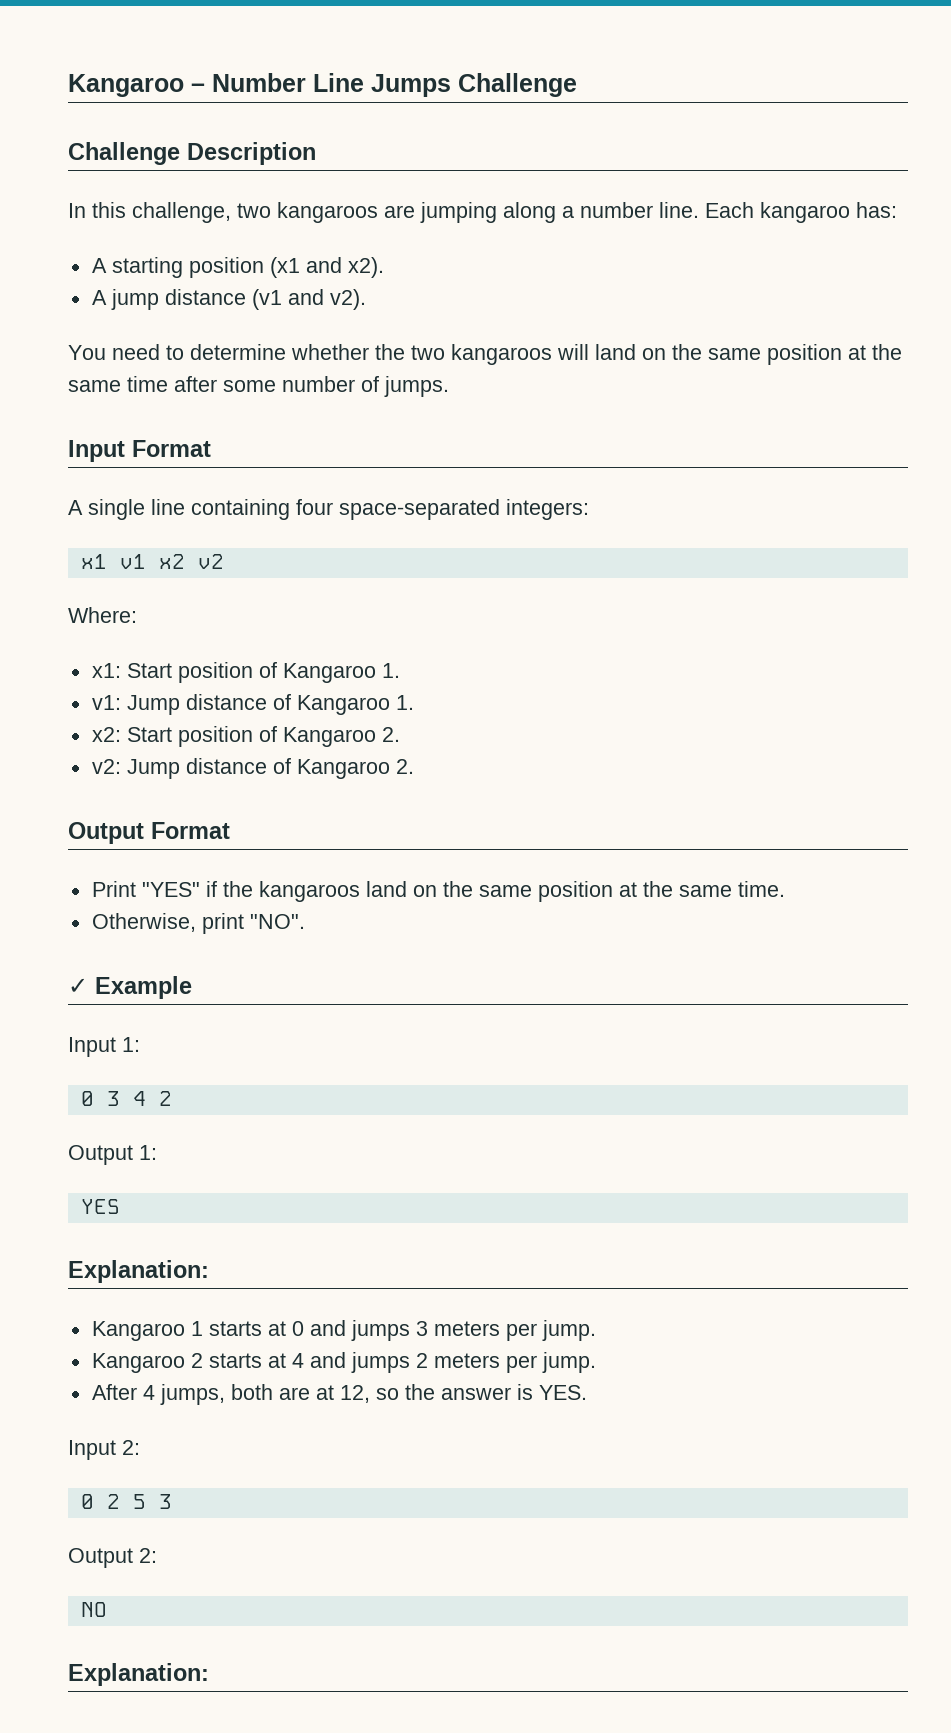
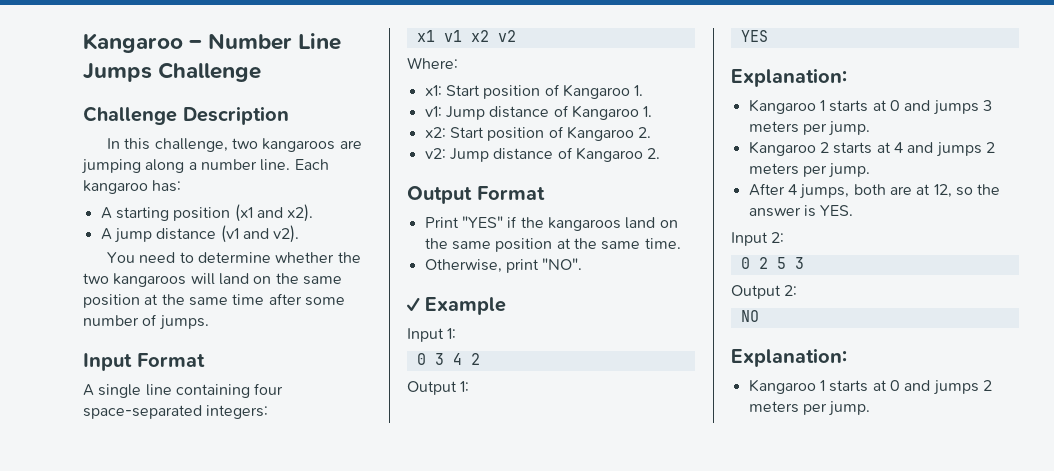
+ Kangaroo 1 starts at 0 and jumps 2 meters per jump.

